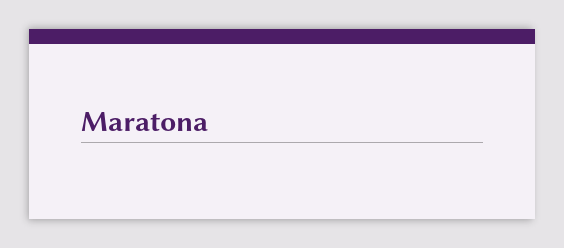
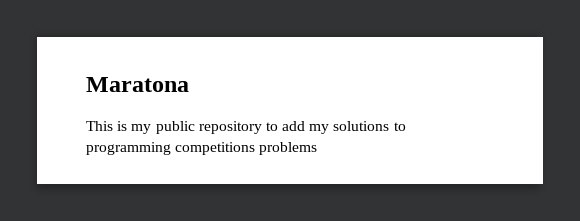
+ This is my public repository to add my solutions to programming competitions problems

